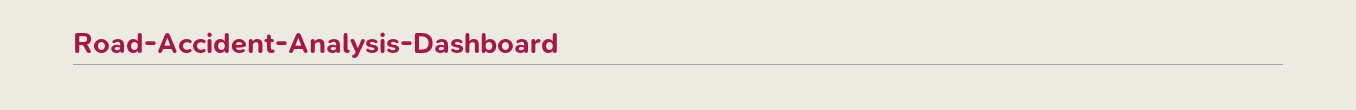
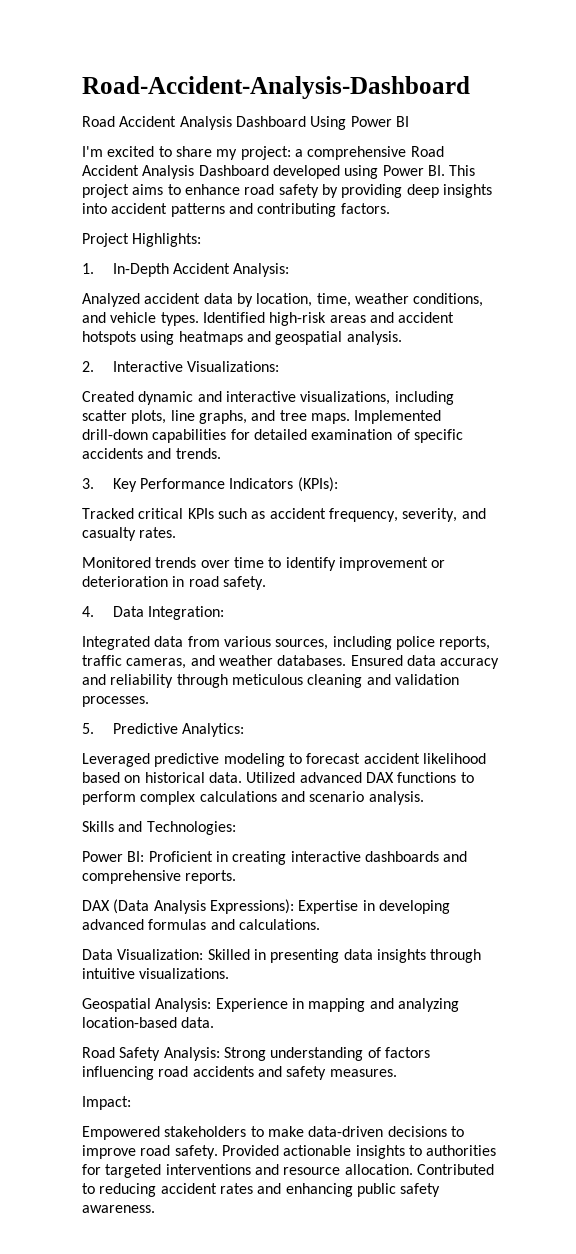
+ Road Accident Analysis Dashboard Using Power BI
+ I'm excited to share my project: a comprehensive Road Accident Analysis Dashboard developed using Power BI. This project aims to enhance road safety by providing deep insights into accident patterns and contributing factors.
+ Project Highlights:
+ 1. In-Depth Accident Analysis:
+ Analyzed accident data by location, time, weather conditions, and vehicle types. Identified high-risk areas and accident hotspots using heatmaps and geospatial analysis.
+ 2. Interactive Visualizations:
+ Created dynamic and interactive visualizations, including scatter plots, line graphs, and tree maps. Implemented drill-down capabilities for detailed examination of specific accidents and trends.
+ 3. Key Performance Indicators (KPIs):
+ Tracked critical KPIs such as accident frequency, severity, and casualty rates.
+ Monitored trends over time to identify improvement or deterioration in road safety.
+ 4. Data Integration:
+ Integrated data from various sources, including police reports, traffic cameras, and weather databases. Ensured data accuracy and reliability through meticulous cleaning and validation processes.
+ 5. Predictive Analytics:
+ Leveraged predictive modeling to forecast accident likelihood based on historical data. Utilized advanced DAX functions to perform complex calculations and scenario analysis.
+ Skills and Technologies:
+ Power BI: Proficient in creating interactive dashboards and comprehensive reports.
+ DAX (Data Analysis Expressions): Expertise in developing advanced formulas and calculations.
+ Data Visualization: Skilled in presenting data insights through intuitive visualizations.
+ Geospatial Analysis: Experience in mapping and analyzing location-based data.
+ Road Safety Analysis: Strong understanding of factors influencing road accidents and safety measures.
+ Impact:
+ Empowered stakeholders to make data-driven decisions to improve road safety. Provided actionable insights to authorities for targeted interventions and resource allocation. Contributed to reducing accident rates and enhancing public safety awareness.

